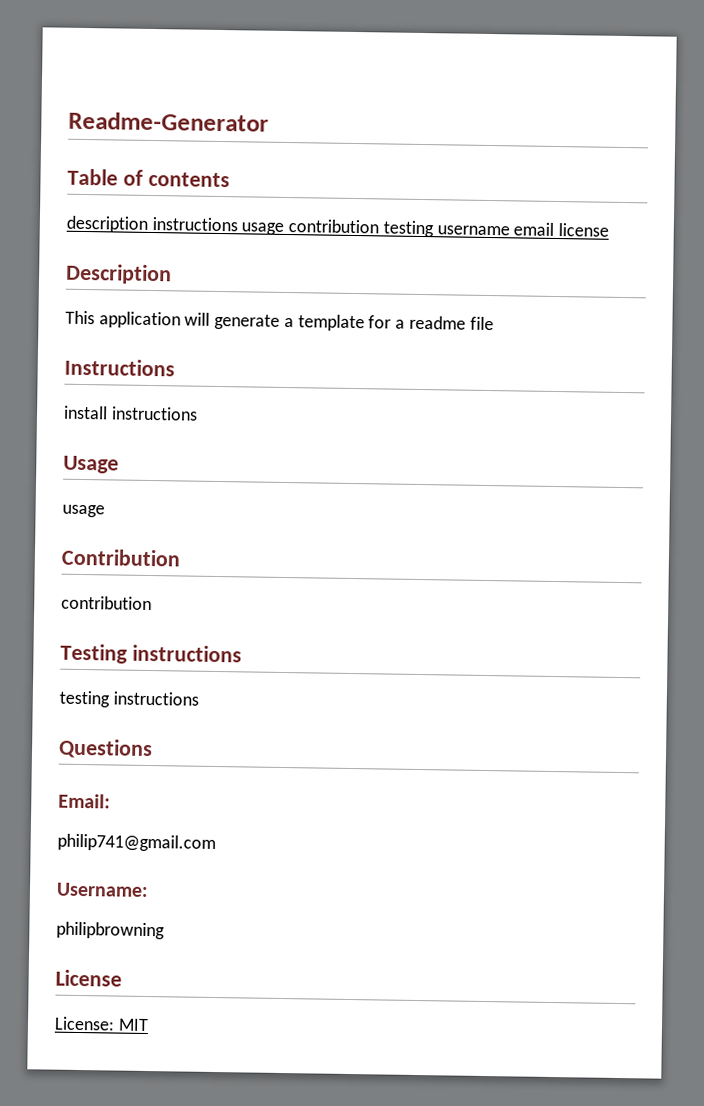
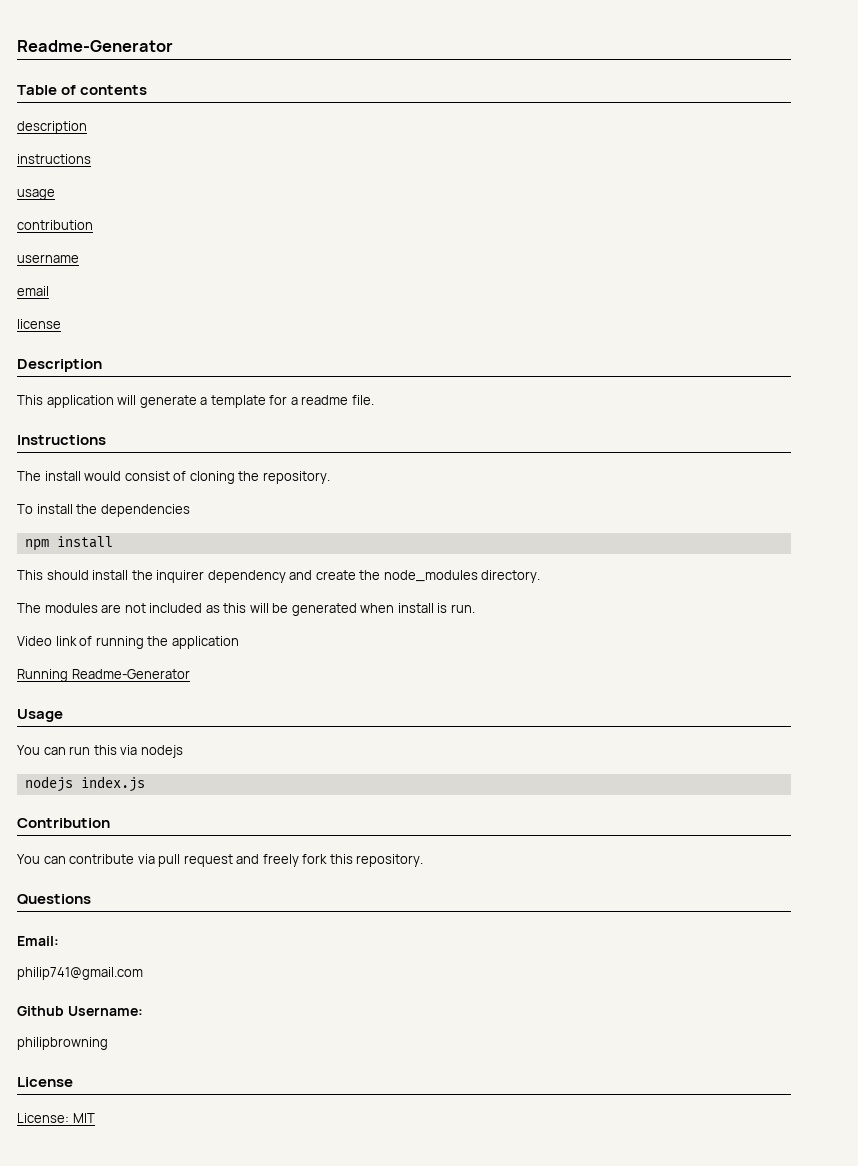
- description instructions usage contribution testing username email license
+ description
+ instructions
+ usage
+ contribution
+ username
+ email
+ license
- This application will generate a template for a readme file
+ This application will generate a template for a readme file.
- install instructions
+ The install would consist of cloning the repository.
+ To install the dependencies
+ npm install
+ This should install the inquirer dependency and create the node_modules directory.
+ The modules are not included as this will be generated when install is run.
+ Video link of running the application
+ Running Readme-Generator
  Usage
- usage
+ You can run this via nodejs
+ nodejs index.js
  Contribution
- contribution
- Testing instructions
- testing instructions
+ You can contribute via pull request and freely fork this repository.
- Username:
+ Github Username:

